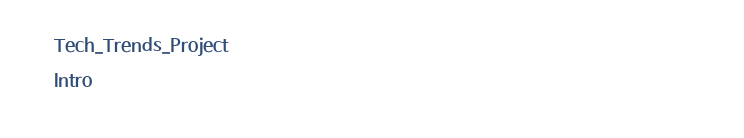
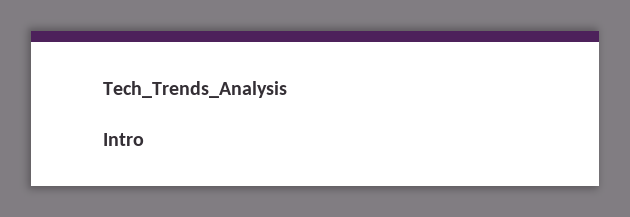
- Tech_Trends_Project
+ Tech_Trends_Analysis

